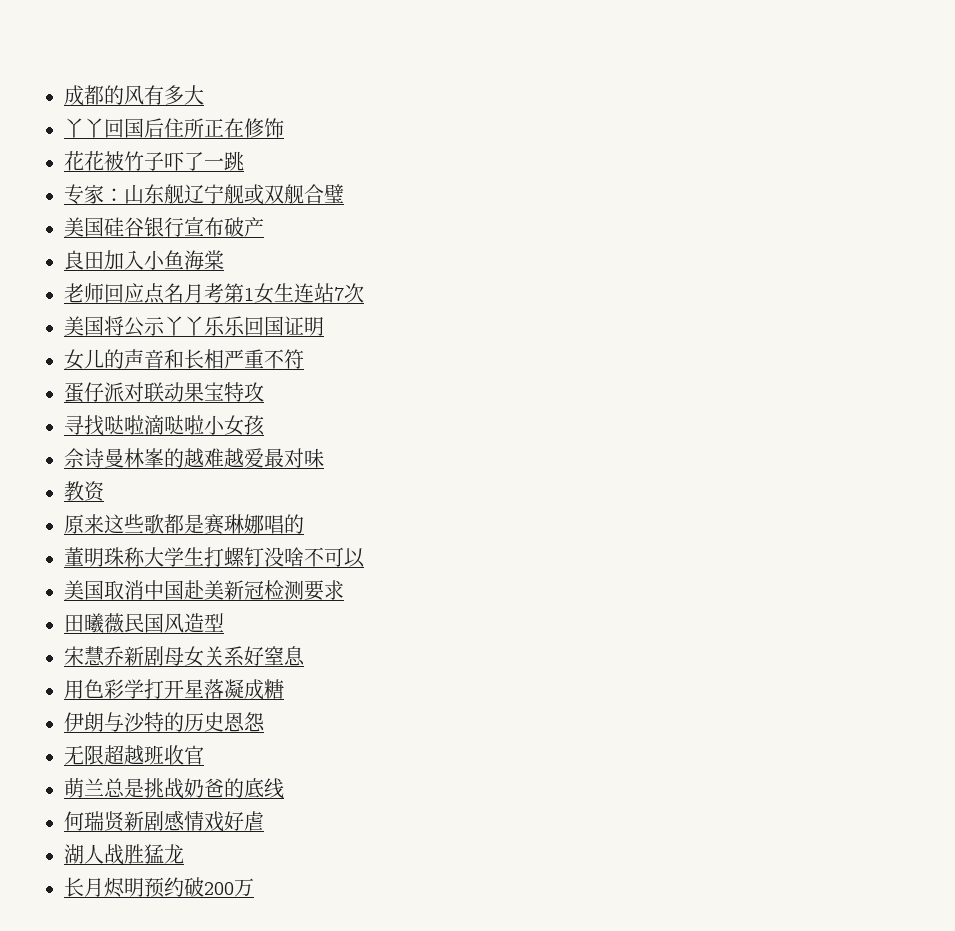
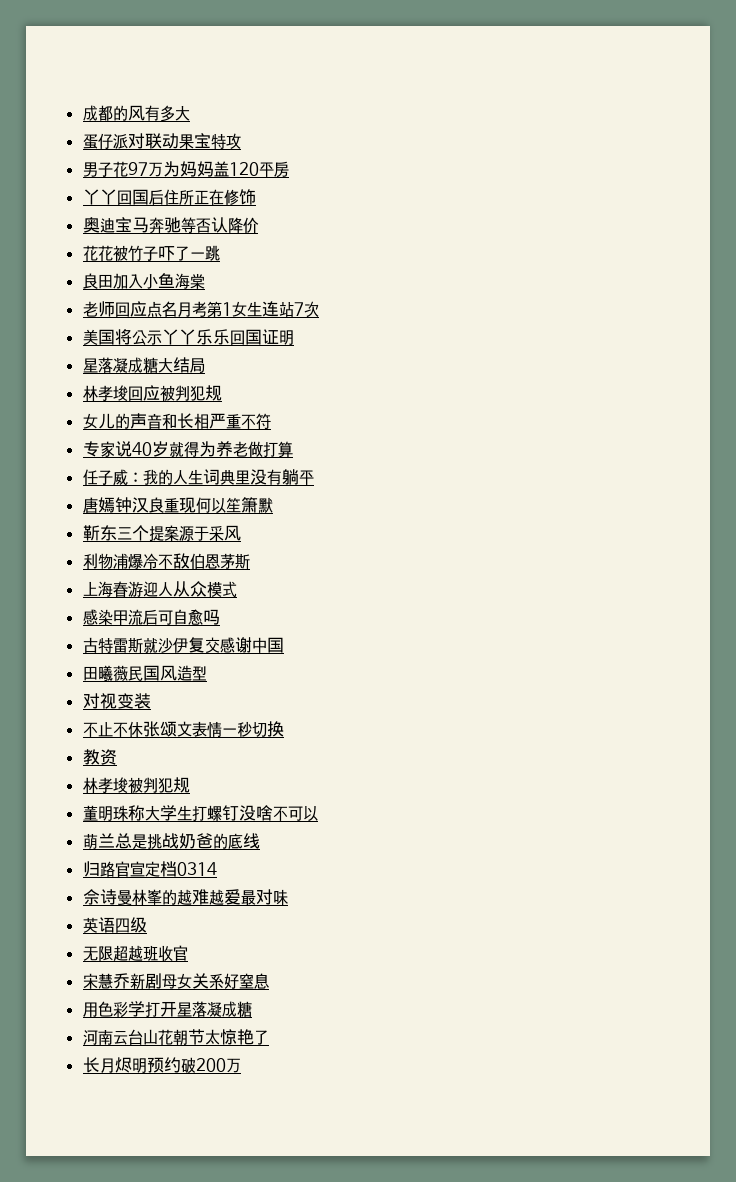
+ 蛋仔派对联动果宝特攻
+ 男子花97万为妈妈盖120平房
+ 奥迪宝马奔驰等否认降价
- 专家：山东舰辽宁舰或双舰合璧
- 美国硅谷银行宣布破产
+ 星落凝成糖大结局
+ 林孝埈回应被判犯规
- 蛋仔派对联动果宝特攻
- 寻找哒啦滴哒啦小女孩
- 佘诗曼林峯的越难越爱最对味
+ 专家说40岁就得为养老做打算
+ 任子威：我的人生词典里没有躺平
+ 唐嫣钟汉良重现何以笙箫默
+ 靳东三个提案源于采风
+ 利物浦爆冷不敌伯恩茅斯
+ 上海春游迎人从众模式
+ 感染甲流后可自愈吗
+ 古特雷斯就沙伊复交感谢中国
+ 田曦薇民国风造型
+ 对视变装
+ 不止不休张颂文表情一秒切换
  教资
- 原来这些歌都是赛琳娜唱的
+ 林孝埈被判犯规
- 美国取消中国赴美新冠检测要求
- 田曦薇民国风造型
+ 萌兰总是挑战奶爸的底线
+ 归路官宣定档0314
+ 佘诗曼林峯的越难越爱最对味
+ 英语四级
+ 无限超越班收官
- 伊朗与沙特的历史恩怨
- 无限超越班收官
- 萌兰总是挑战奶爸的底线
- 何瑞贤新剧感情戏好虐
- 湖人战胜猛龙
+ 河南云台山花朝节太惊艳了

